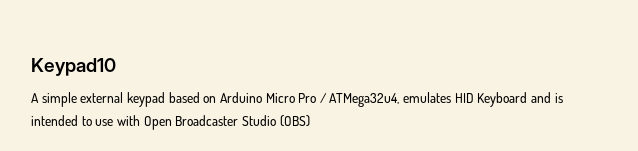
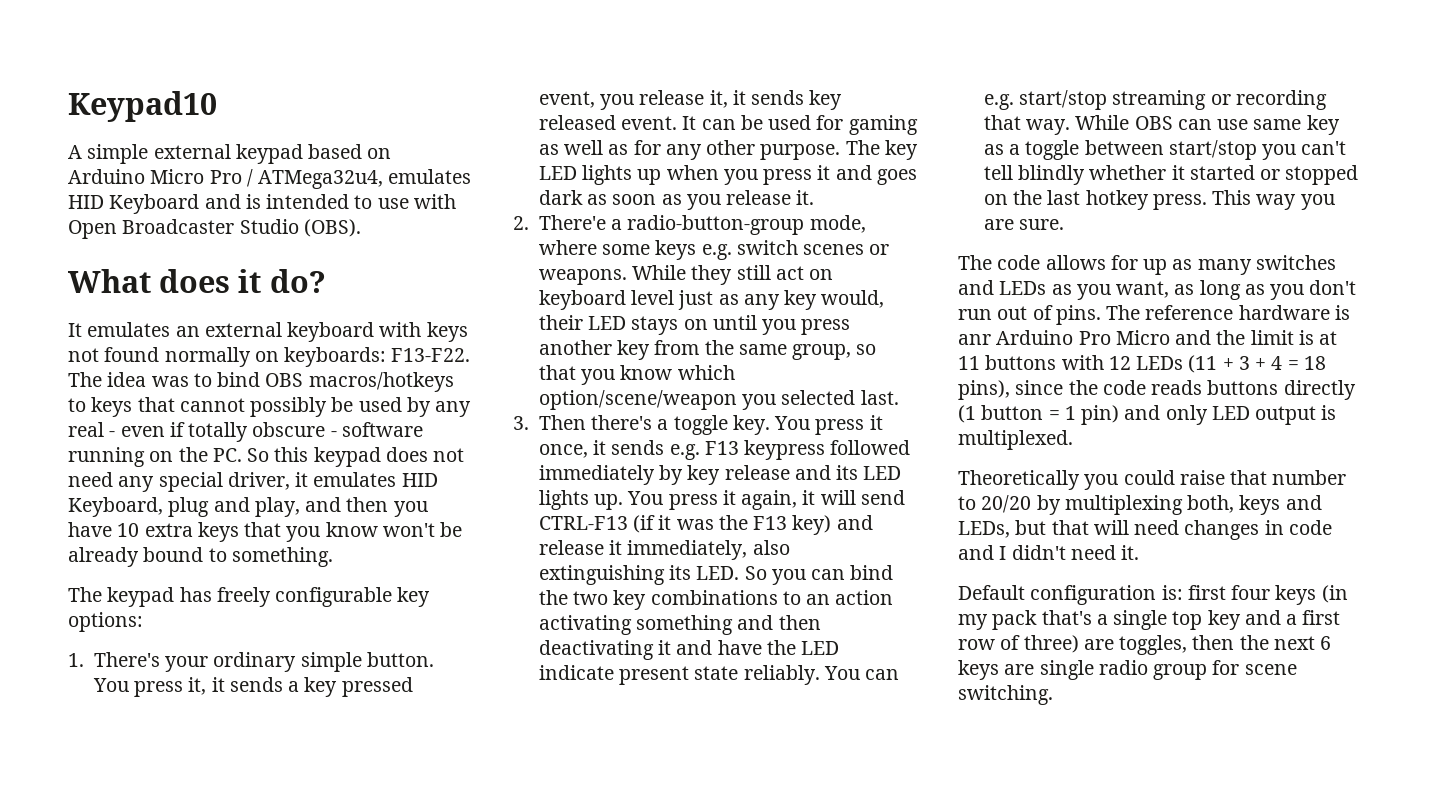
- A simple external keypad based on Arduino Micro Pro / ATMega32u4, emulates HID Keyboard and is intended to use with Open Broadcaster Studio (OBS)
+ A simple external keypad based on Arduino Micro Pro / ATMega32u4, emulates HID Keyboard and is intended to use with Open Broadcaster Studio (OBS).
+ What does it do?
+ It emulates an external keyboard with keys not found normally on keyboards: F13-F22. The idea was to bind OBS macros/hotkeys to keys that cannot possibly be used by any real - even if totally obscure - software running on the PC. So this keypad does not need any special driver, it emulates HID Keyboard, plug and play, and then you have 10 extra keys that you know won't be already bound to something.
+ The keypad has freely configurable key options:
+ 1. There's your ordinary simple button. You press it, it sends a key pressed event, you release it, it sends key released event. It can be used for gaming as well as for any other purpose. The key LED lights up when you press it and goes dark as soon as you release it.
+ 2. There'e a radio-button-group mode, where some keys e.g. switch scenes or weapons. While they still act on keyboard level just as any key would, their LED stays on until you press another key from the same group, so that you know which option/scene/weapon you selected last.
+ 3. Then there's a toggle key. You press it once, it sends e.g. F13 keypress followed immediately by key release and its LED lights up. You press it again, it will send CTRL-F13 (if it was the F13 key) and release it immediately, also extinguishing its LED. So you can bind the two key combinations to an action activating something and then deactivating it and have the LED indicate present state reliably. You can e.g. start/stop streaming or recording that way. While OBS can use same key as a toggle between start/stop you can't tell blindly whether it started or stopped on the last hotkey press. This way you are sure.
+ The code allows for up as many switches and LEDs as you want, as long as you don't run out of pins. The reference hardware is anr Arduino Pro Micro and the limit is at 11 buttons with 12 LEDs (11 + 3 + 4 = 18 pins), since the code reads buttons directly (1 button = 1 pin) and only LED output is multiplexed.
+ Theoretically you could raise that number to 20/20 by multiplexing both, keys and LEDs, but that will need changes in code and I didn't need it.
+ Default configuration is: first four keys (in my pack that's a single top key and a first row of three) are toggles, then the next 6 keys are single radio group for scene switching.

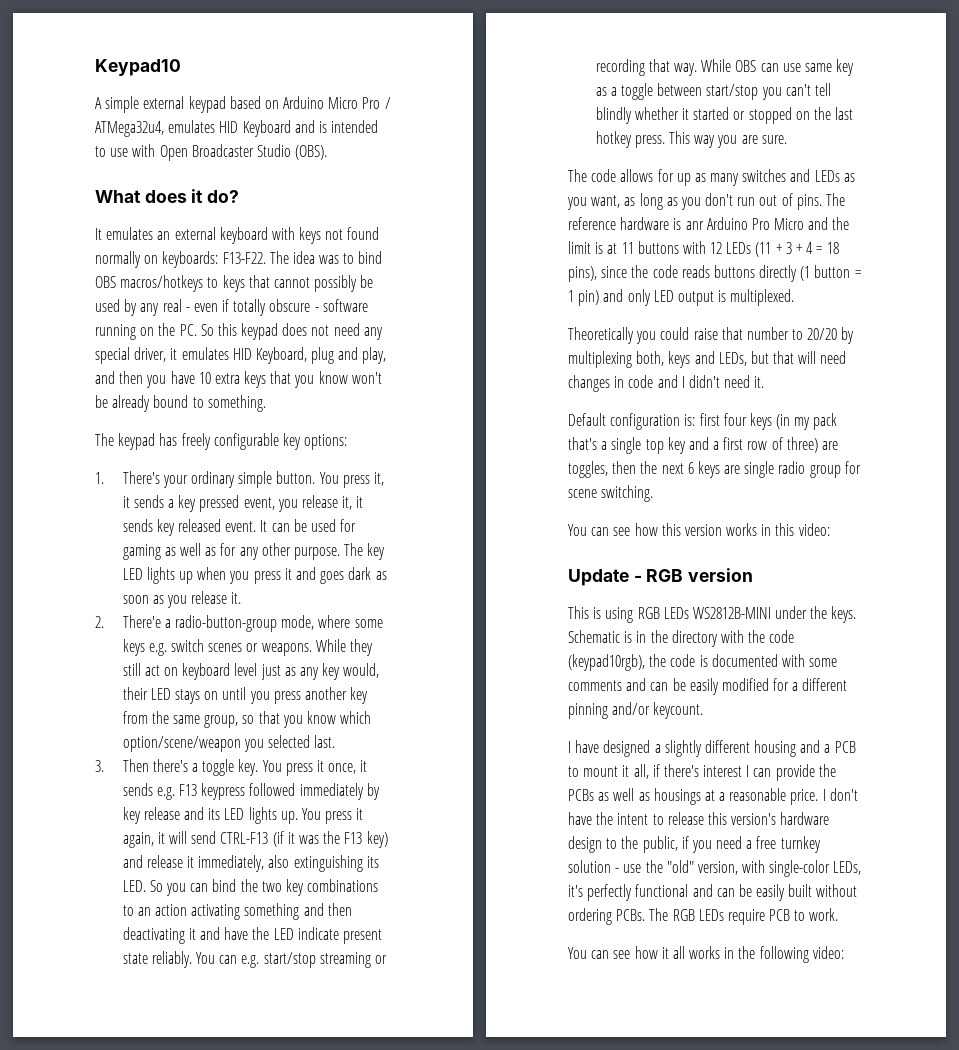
+ You can see how this version works in this video:
+ Update - RGB version
+ This is using RGB LEDs WS2812B-MINI under the keys. Schematic is in the directory with the code (keypad10rgb), the code is documented with some comments and can be easily modified for a different pinning and/or keycount.
+ I have designed a slightly different housing and a PCB to mount it all, if there's interest I can provide the PCBs as well as housings at a reasonable price. I don't have the intent to release this version's hardware design to the public, if you need a free turnkey solution - use the "old" version, with single-color LEDs, it's perfectly functional and can be easily built without ordering PCBs. The RGB LEDs require PCB to work.
+ You can see how it all works in the following video:

